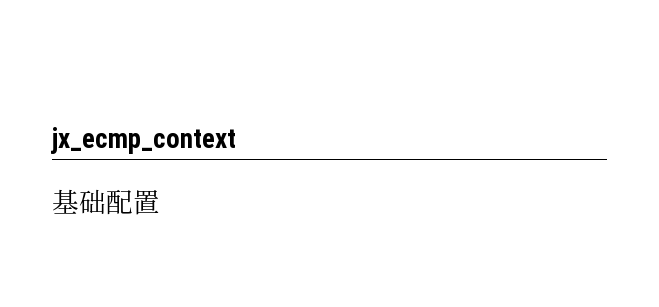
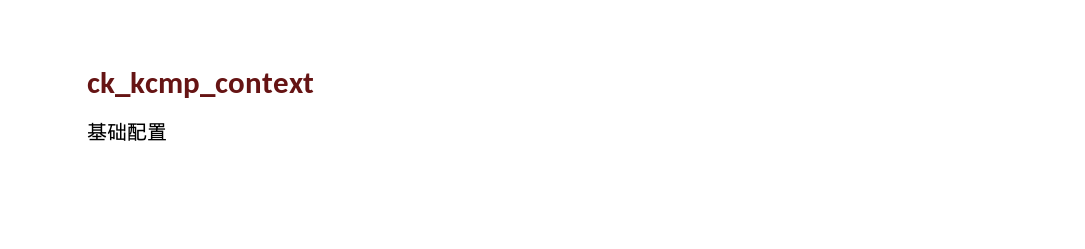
- jx_ecmp_context
+ ck_kcmp_context

